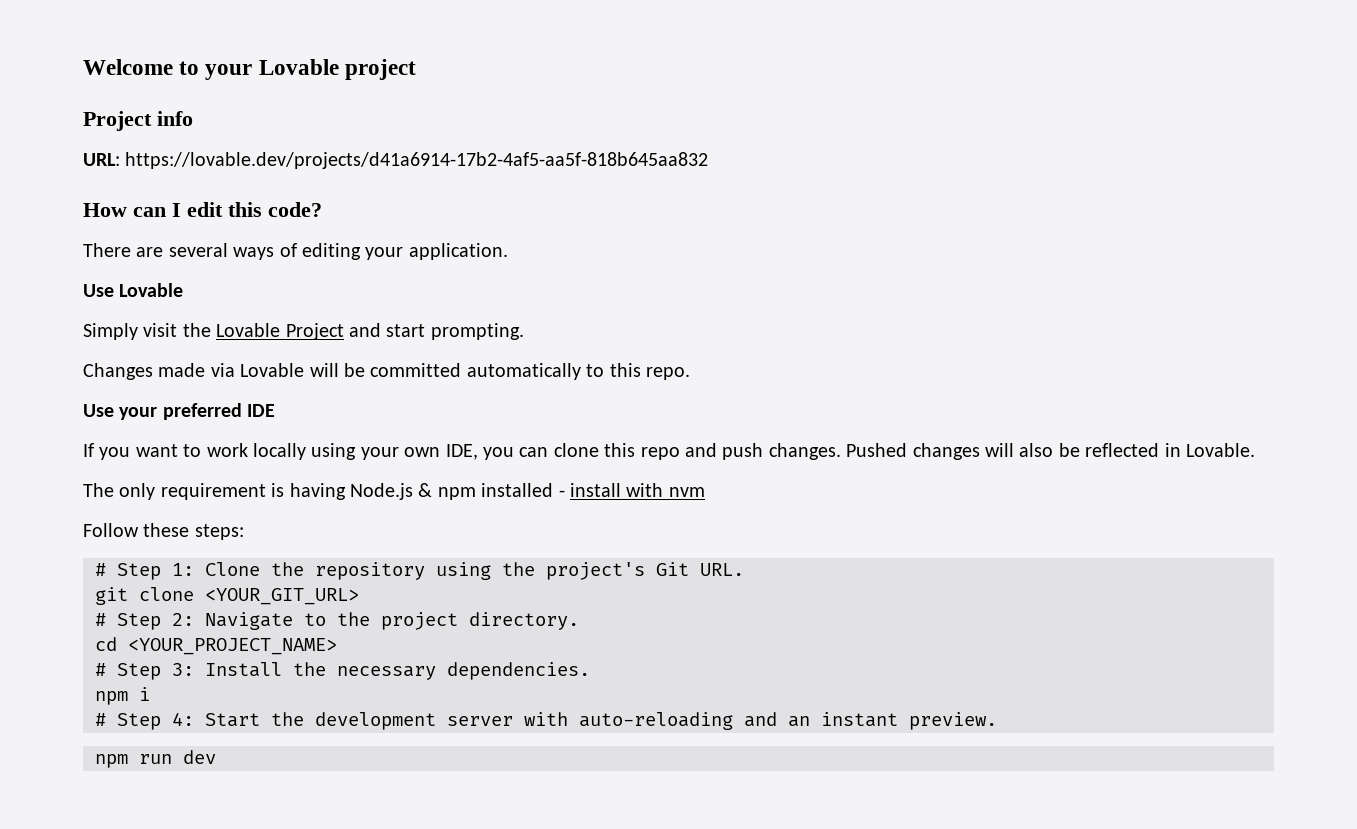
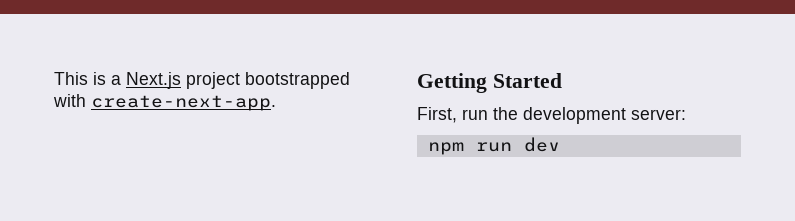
- Welcome to your Lovable project
- Project info
- URL: https://lovable.dev/projects/d41a6914-17b2-4af5-aa5f-818b645aa832
- How can I edit this code?
- There are several ways of editing your application.
- Use Lovable
- Simply visit the Lovable Project and start prompting.
- Changes made via Lovable will be committed automatically to this repo.
- Use your preferred IDE
- If you want to work locally using your own IDE, you can clone this repo and push changes. Pushed changes will also be reflected in Lovable.
- The only requirement is having Node.js & npm installed - install with nvm
- Follow these steps:
- # Step 1: Clone the repository using the project's Git URL.
- git clone <YOUR_GIT_URL>
- # Step 2: Navigate to the project directory.
- cd <YOUR_PROJECT_NAME>
- # Step 3: Install the necessary dependencies.
- npm i
- # Step 4: Start the development server with auto-reloading and an instant preview.
+ This is a Next.js project bootstrapped with create-next-app.
+ Getting Started
+ First, run the development server:

